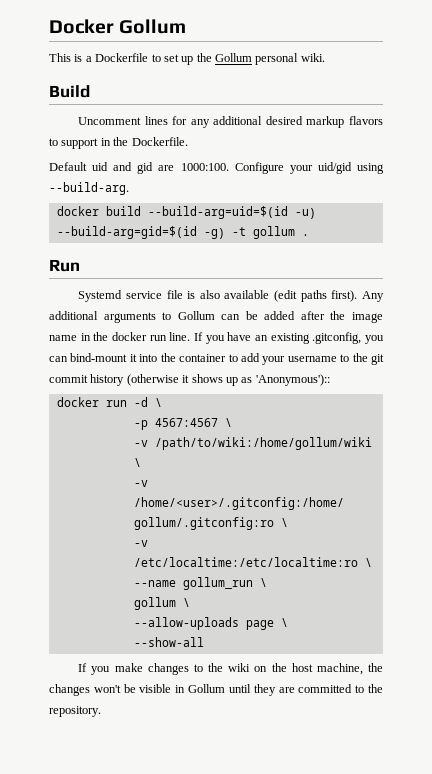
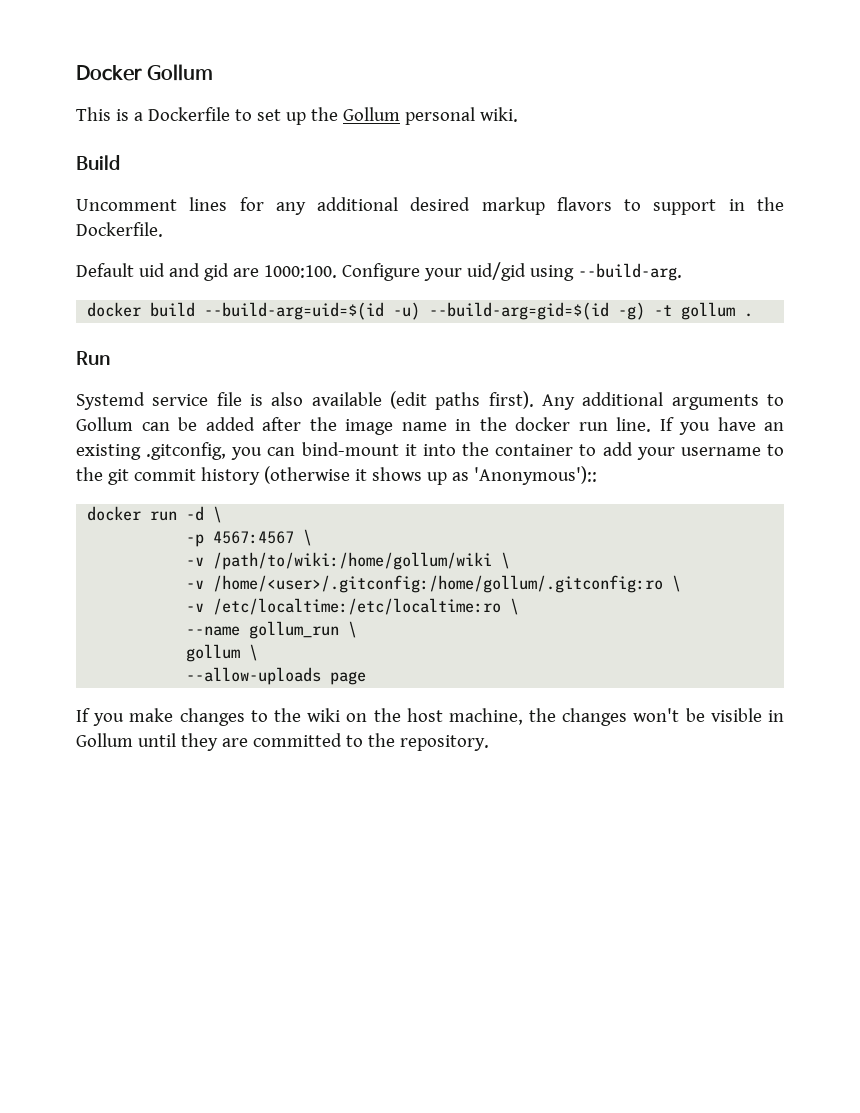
- --allow-uploads page \
- --show-all
+ --allow-uploads page

